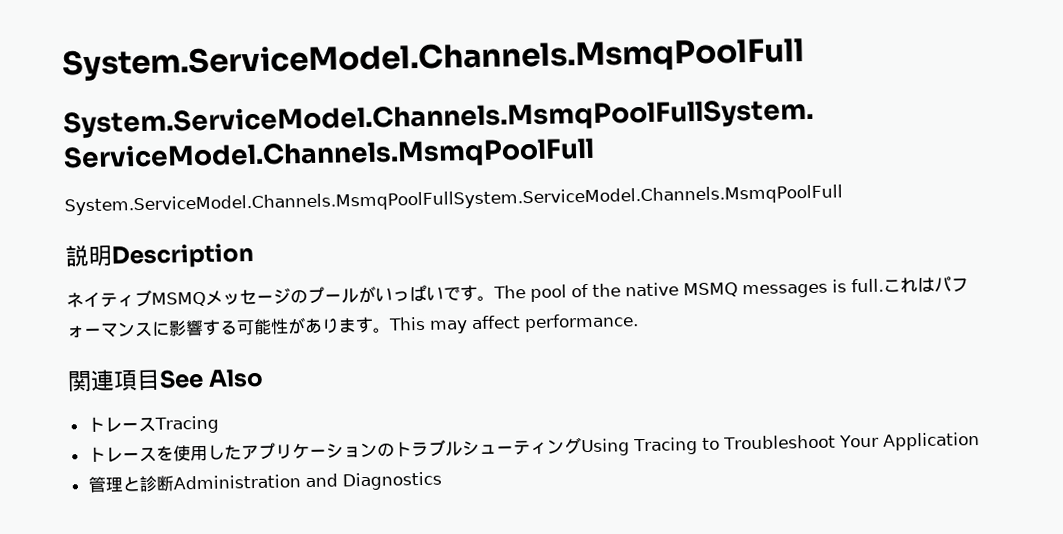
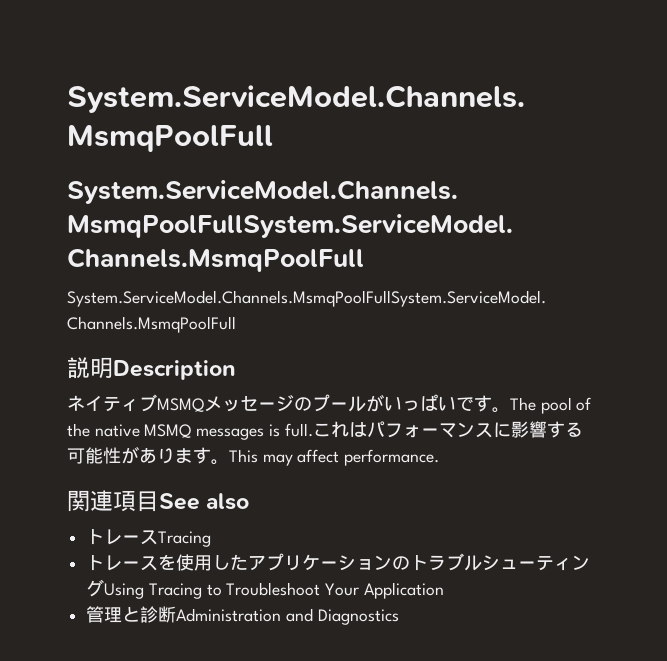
- 関連項目See Also
+ 関連項目See also

